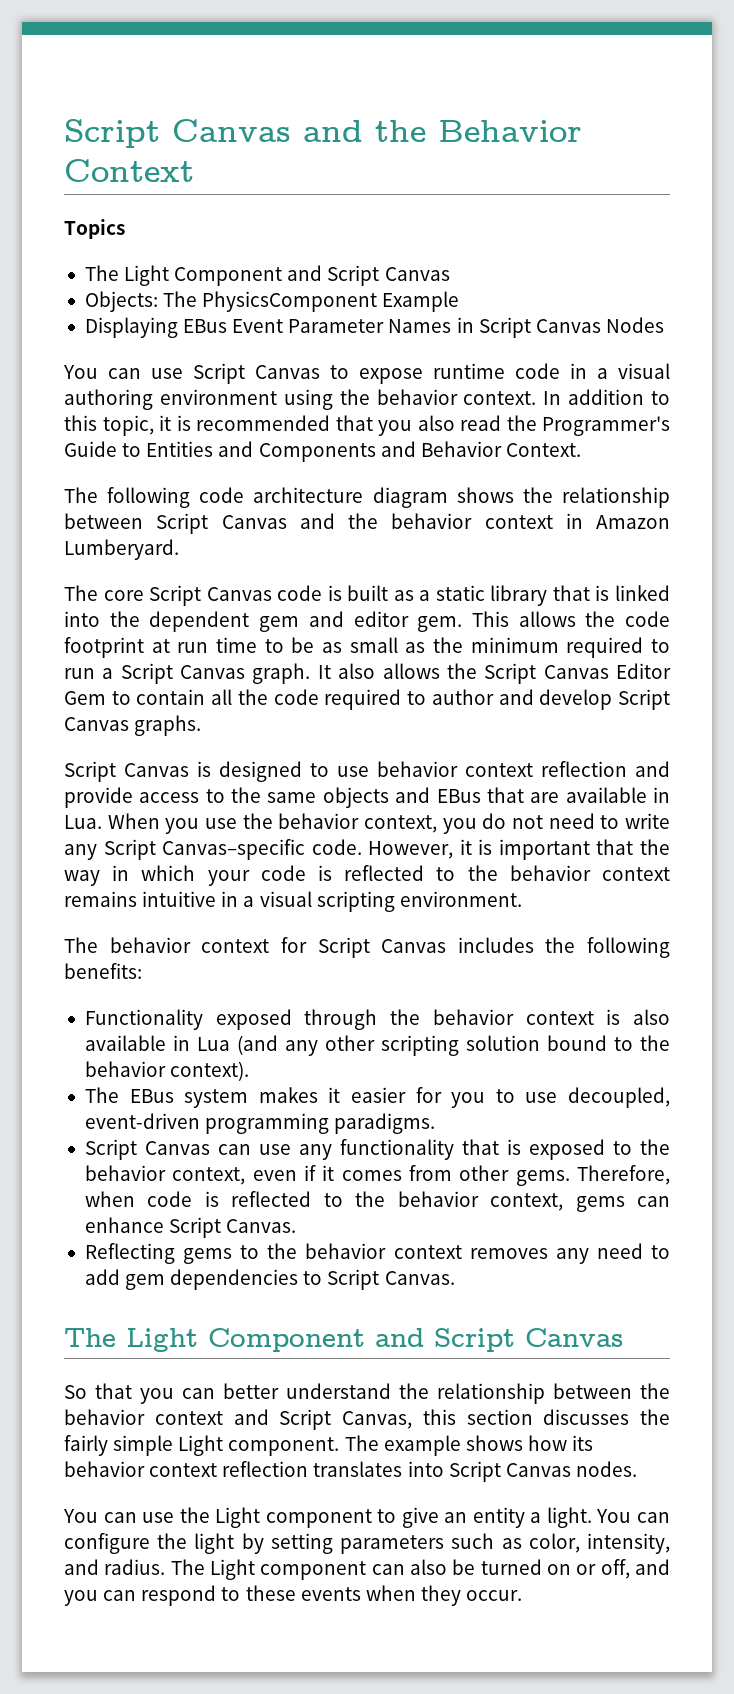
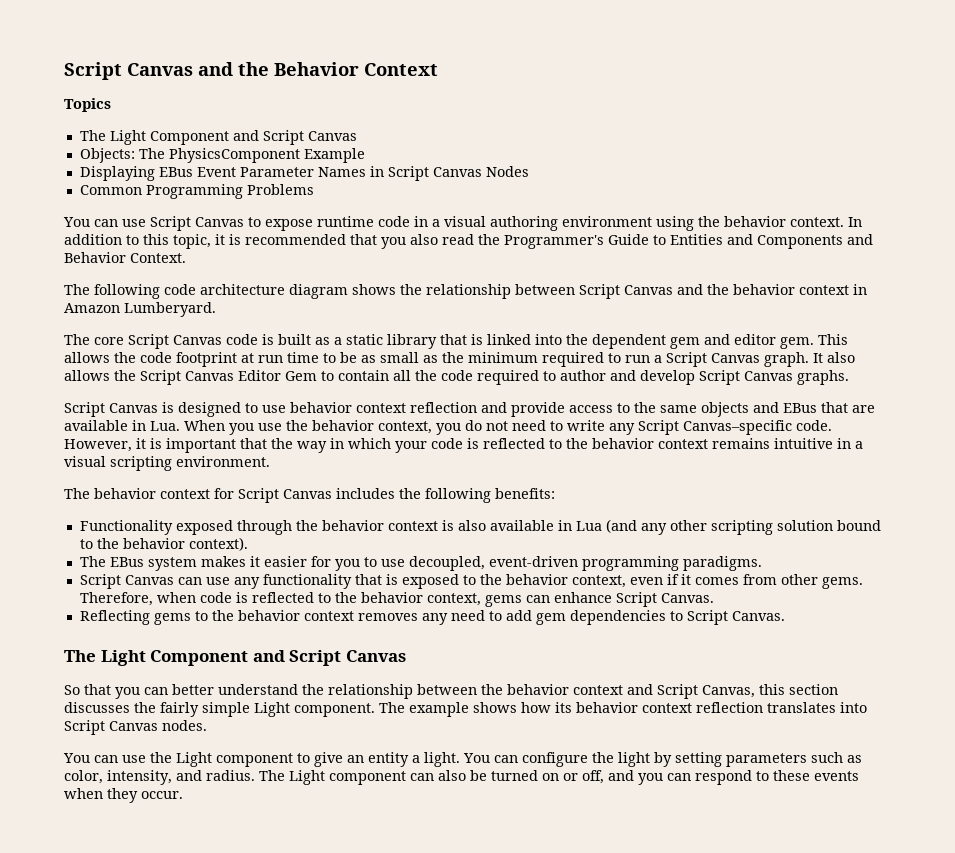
+ Common Programming Problems

